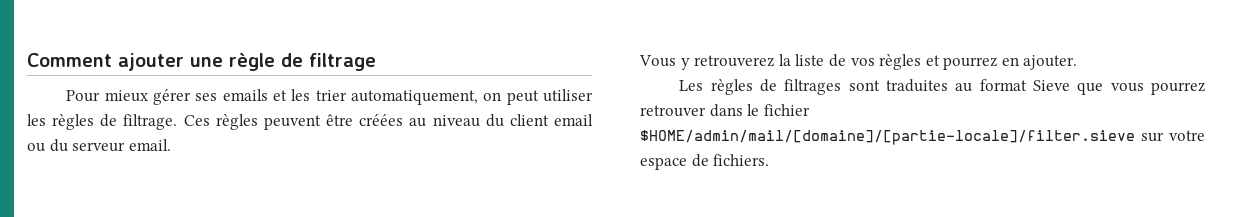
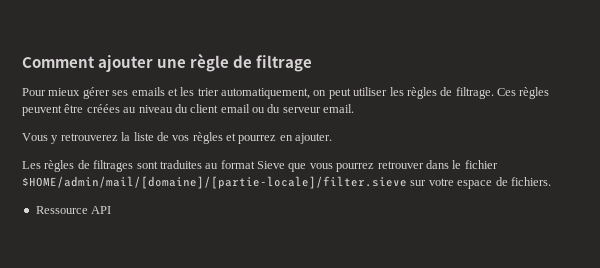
+ Ressource API

